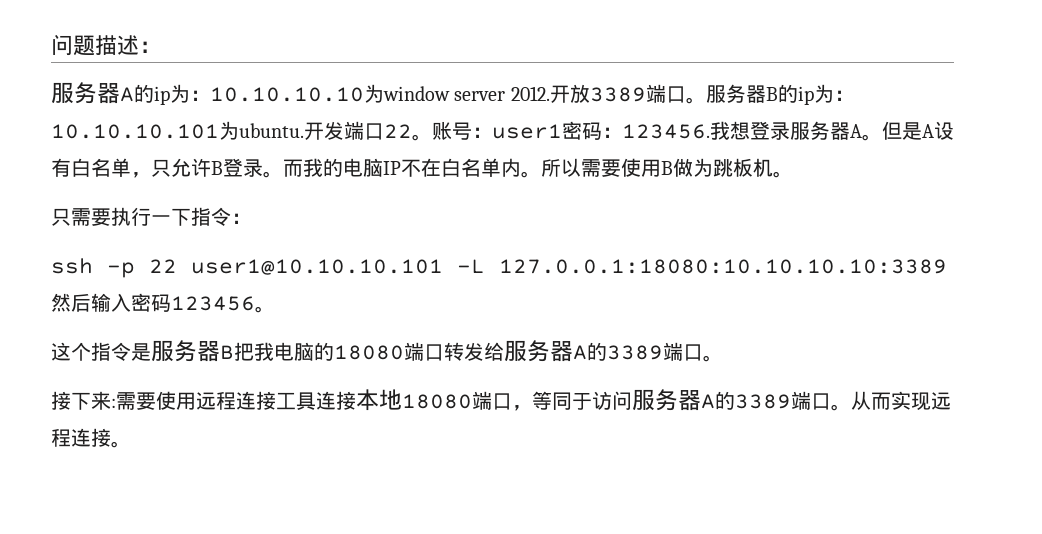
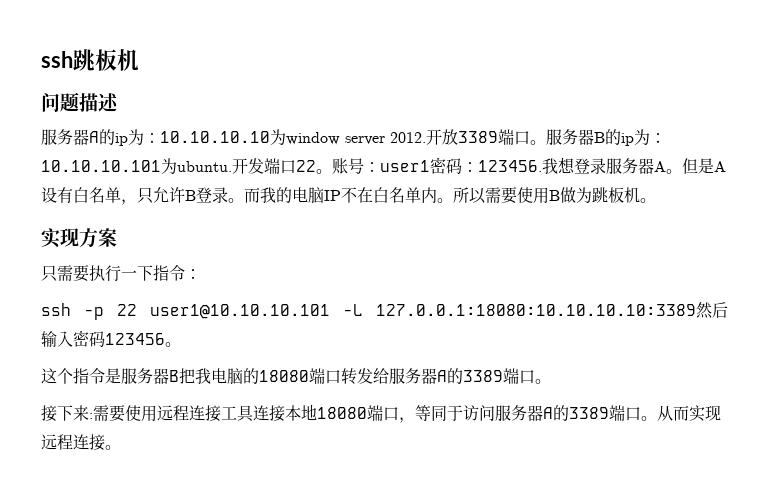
+ ssh跳板机
- 问题描述：
+ 问题描述
+ 实现方案

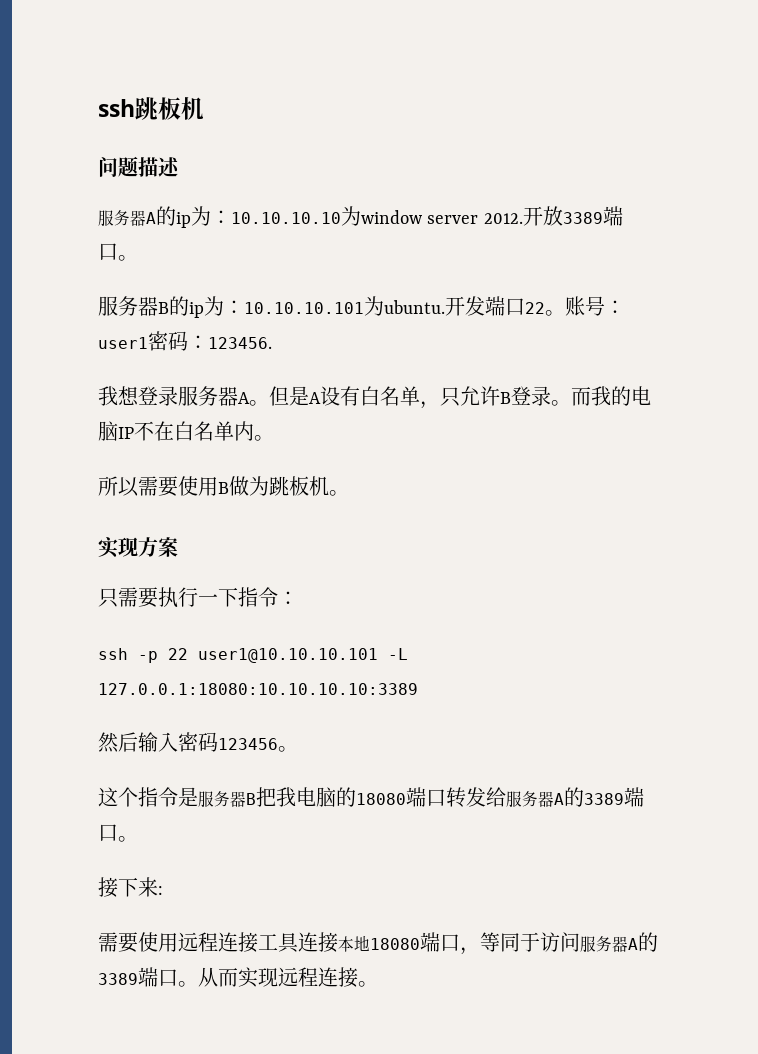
- 开放3389端口。服务器B的ip为：10.10.10.101为ubuntu.
+ 开放3389端口。
+ 服务器B的ip为：10.10.10.101为ubuntu.
- 账号：user1密码：123456.我想登录服务器A。
+ 账号：user1密码：123456.
+ 我想登录服务器A。
- 而我的电脑IP不在白名单内。所以需要使用B做为跳板机。
+ 而我的电脑IP不在白名单内。
+ 所以需要使用B做为跳板机。
- ssh -p 22 user1@10.10.10.101 -L 127.0.0.1:18080:10.10.10.10:3389然后输入密码123456。
+ ssh -p 22 user1@10.10.10.101 -L 127.0.0.1:18080:10.10.10.10:3389
+ 然后输入密码123456。
- 接下来:需要使用远程连接工具连接本地18080端口，等同于访问服务器A的3389端口。
+ 接下来:
+ 需要使用远程连接工具连接本地18080端口，等同于访问服务器A的3389端口。

